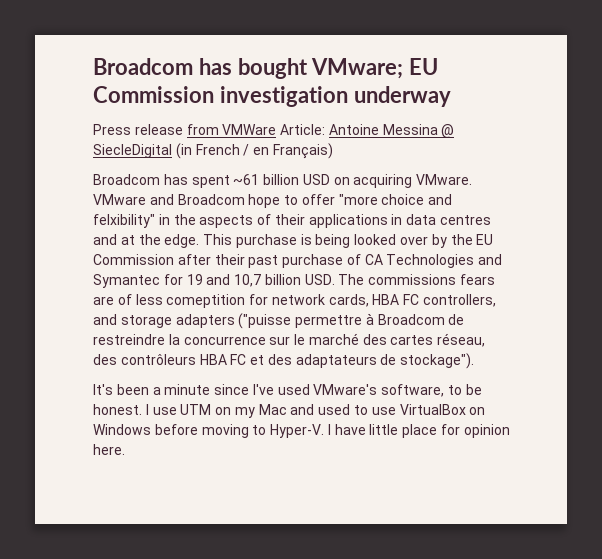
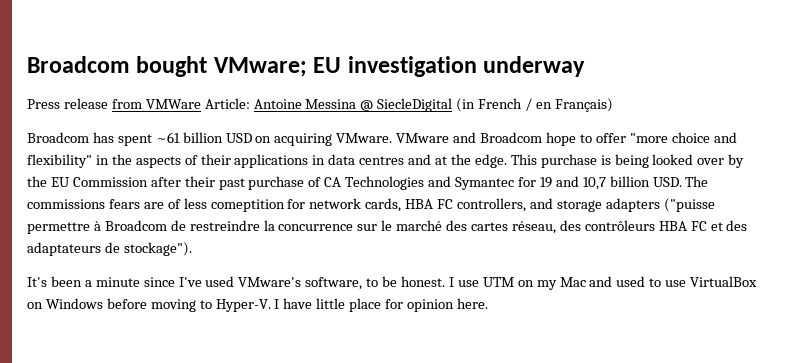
- Broadcom has bought VMware; EU Commission investigation underway
+ Broadcom bought VMware; EU investigation underway
- VMware and Broadcom hope to offer "more choice and felxibility" in the aspects of their applications in data centres and at the edge.
+ VMware and Broadcom hope to offer "more choice and flexibility" in the aspects of their applications in data centres and at the edge.

